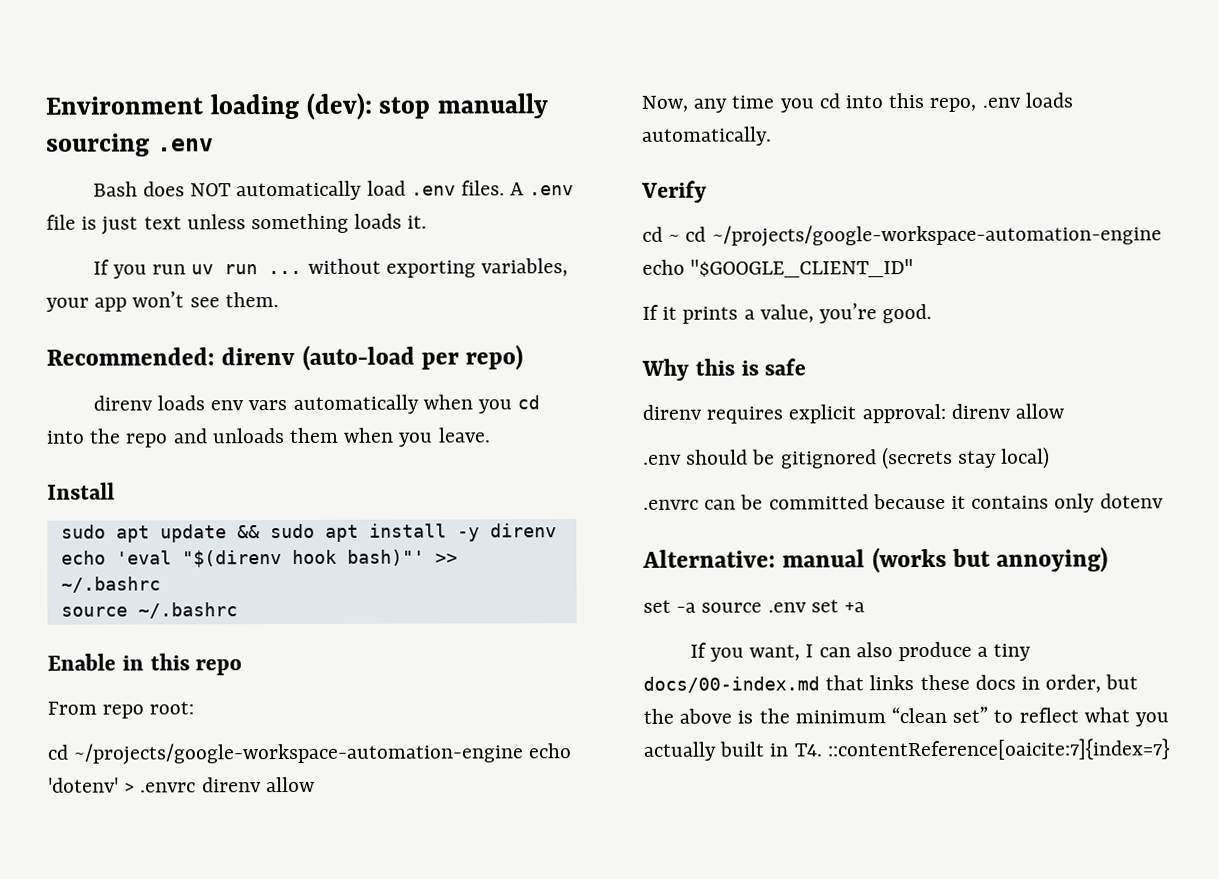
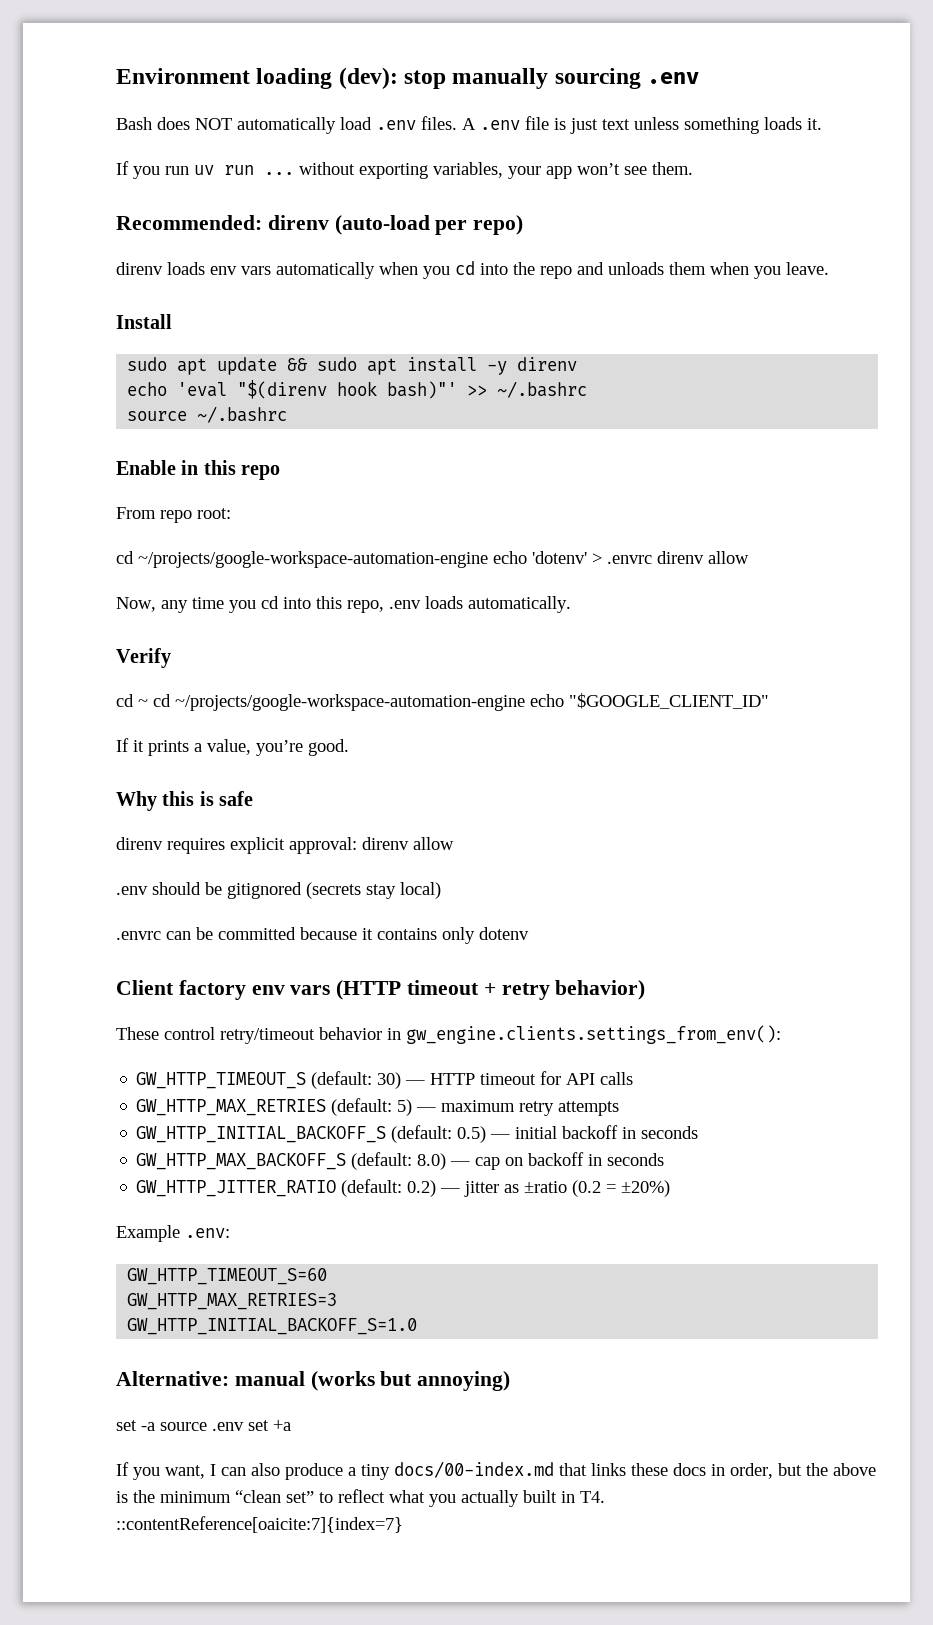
+ Client factory env vars (HTTP timeout + retry behavior)
+ These control retry/timeout behavior in gw_engine.clients.settings_from_env():
+ GW_HTTP_TIMEOUT_S (default: 30) — HTTP timeout for API calls
+ GW_HTTP_MAX_RETRIES (default: 5) — maximum retry attempts
+ GW_HTTP_INITIAL_BACKOFF_S (default: 0.5) — initial backoff in seconds
+ GW_HTTP_MAX_BACKOFF_S (default: 8.0) — cap on backoff in seconds
+ GW_HTTP_JITTER_RATIO (default: 0.2) — jitter as ±ratio (0.2 = ±20%)
+ Example .env:
+ GW_HTTP_TIMEOUT_S=60
+ GW_HTTP_MAX_RETRIES=3
+ GW_HTTP_INITIAL_BACKOFF_S=1.0

